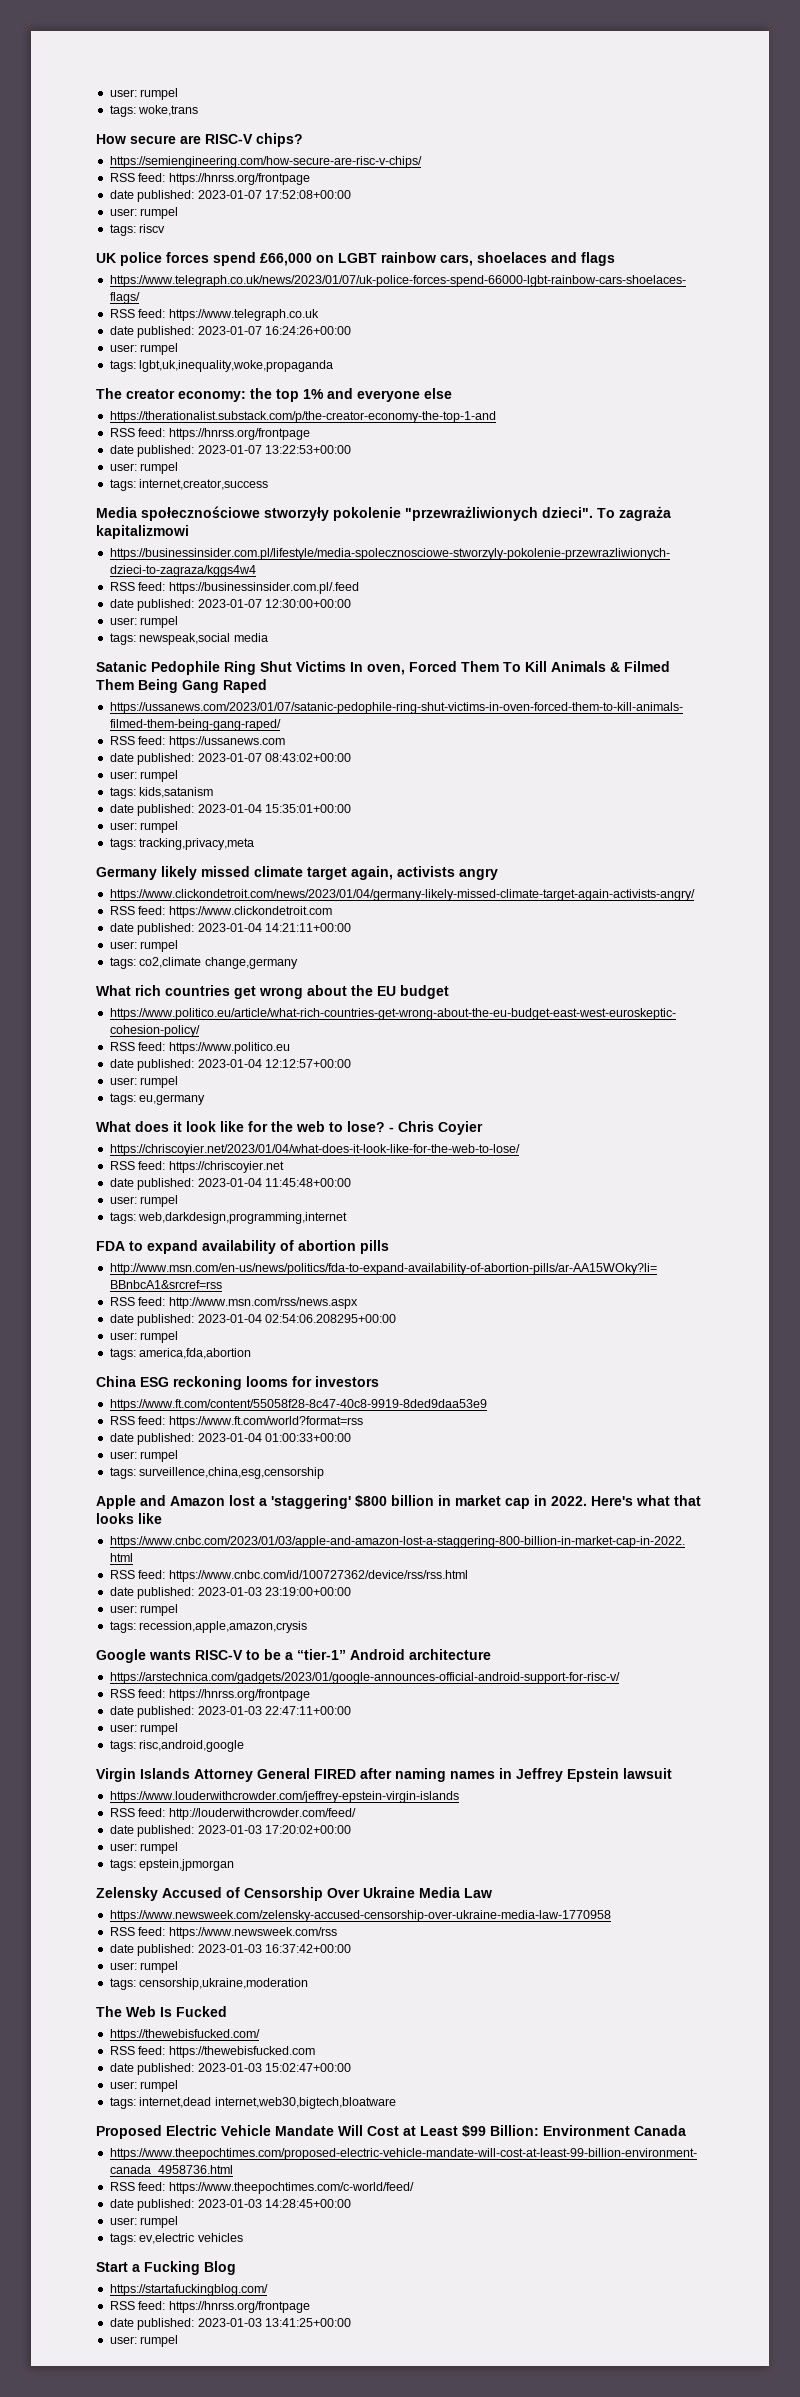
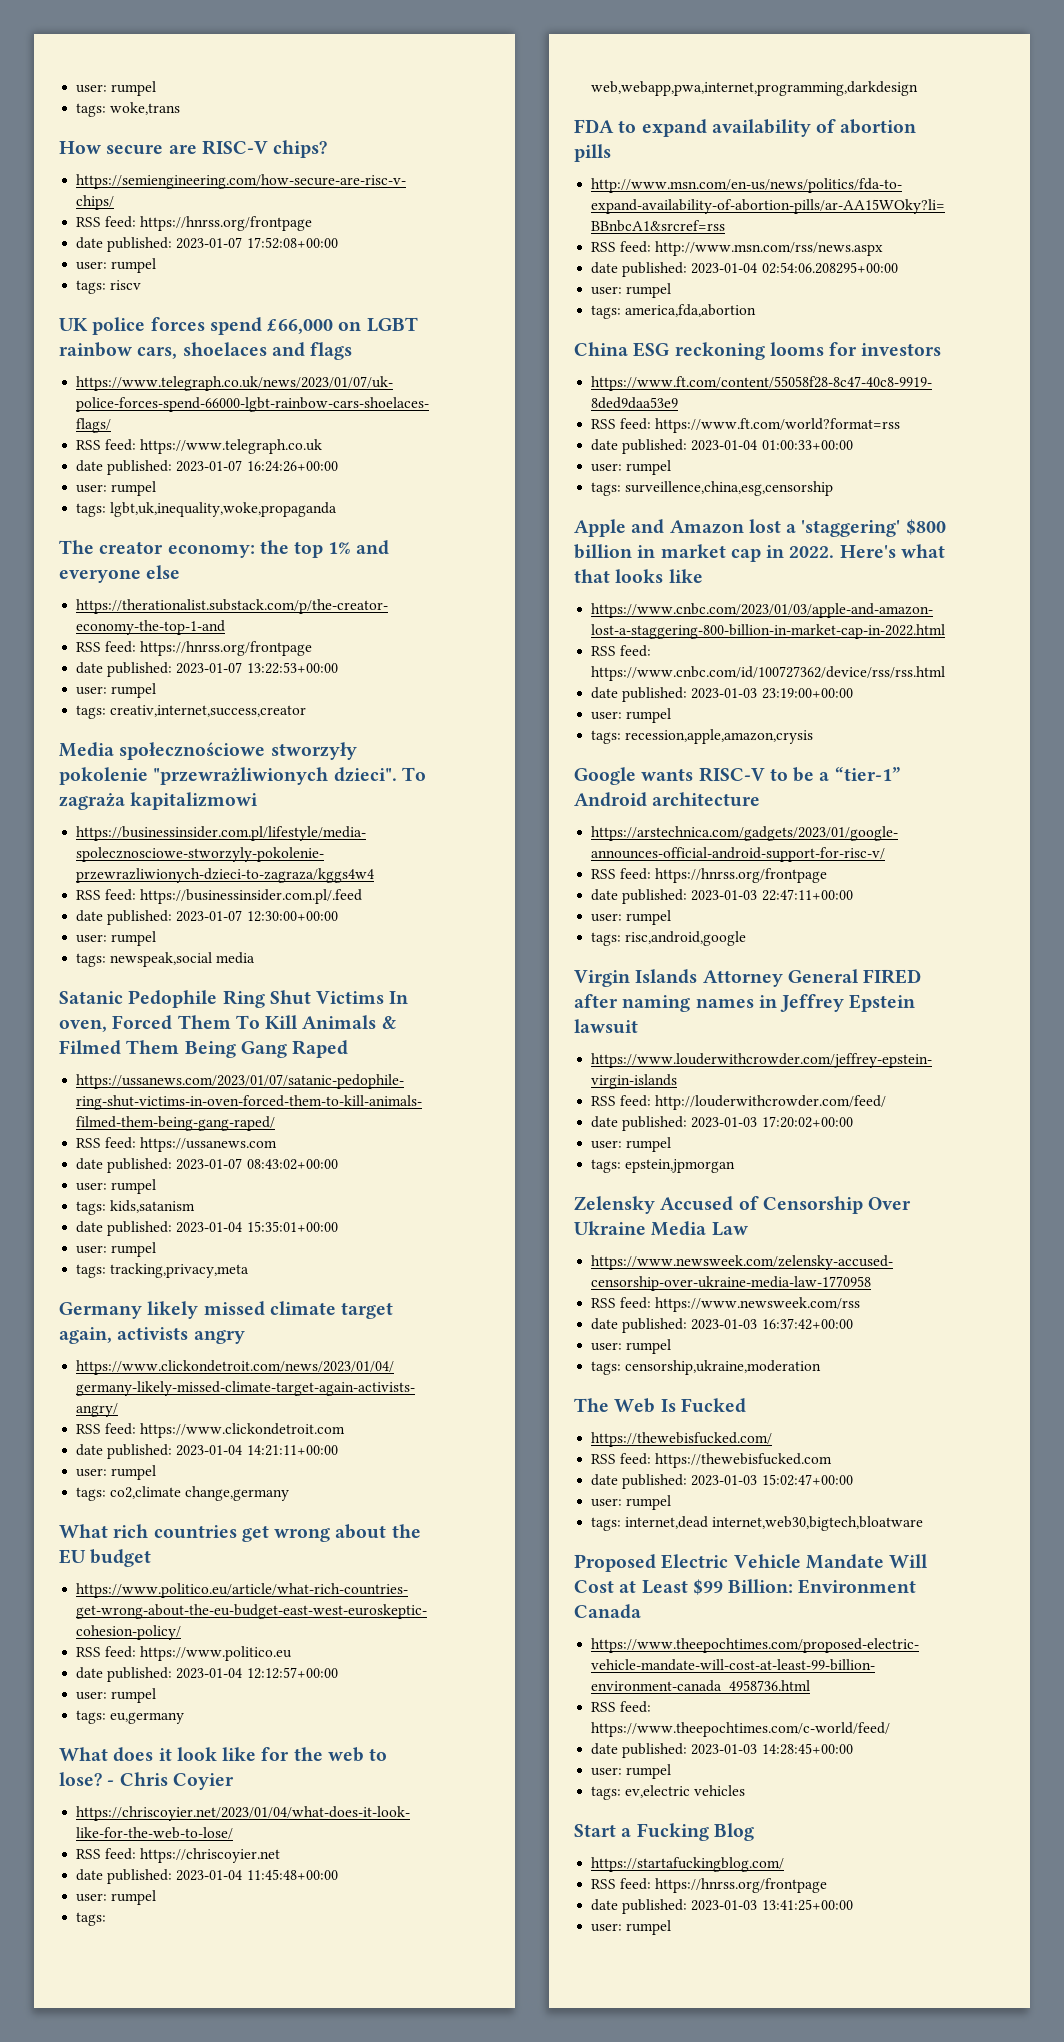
- tags: internet,creator,success
+ tags: creativ,internet,success,creator
- tags: web,darkdesign,programming,internet
+ tags: web,webapp,pwa,internet,programming,darkdesign

